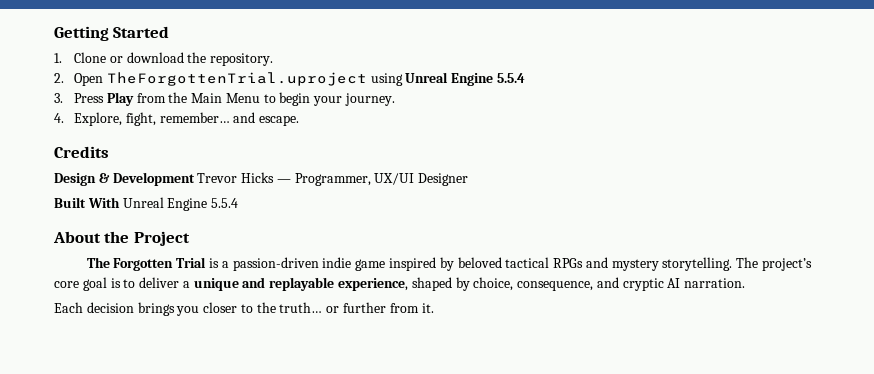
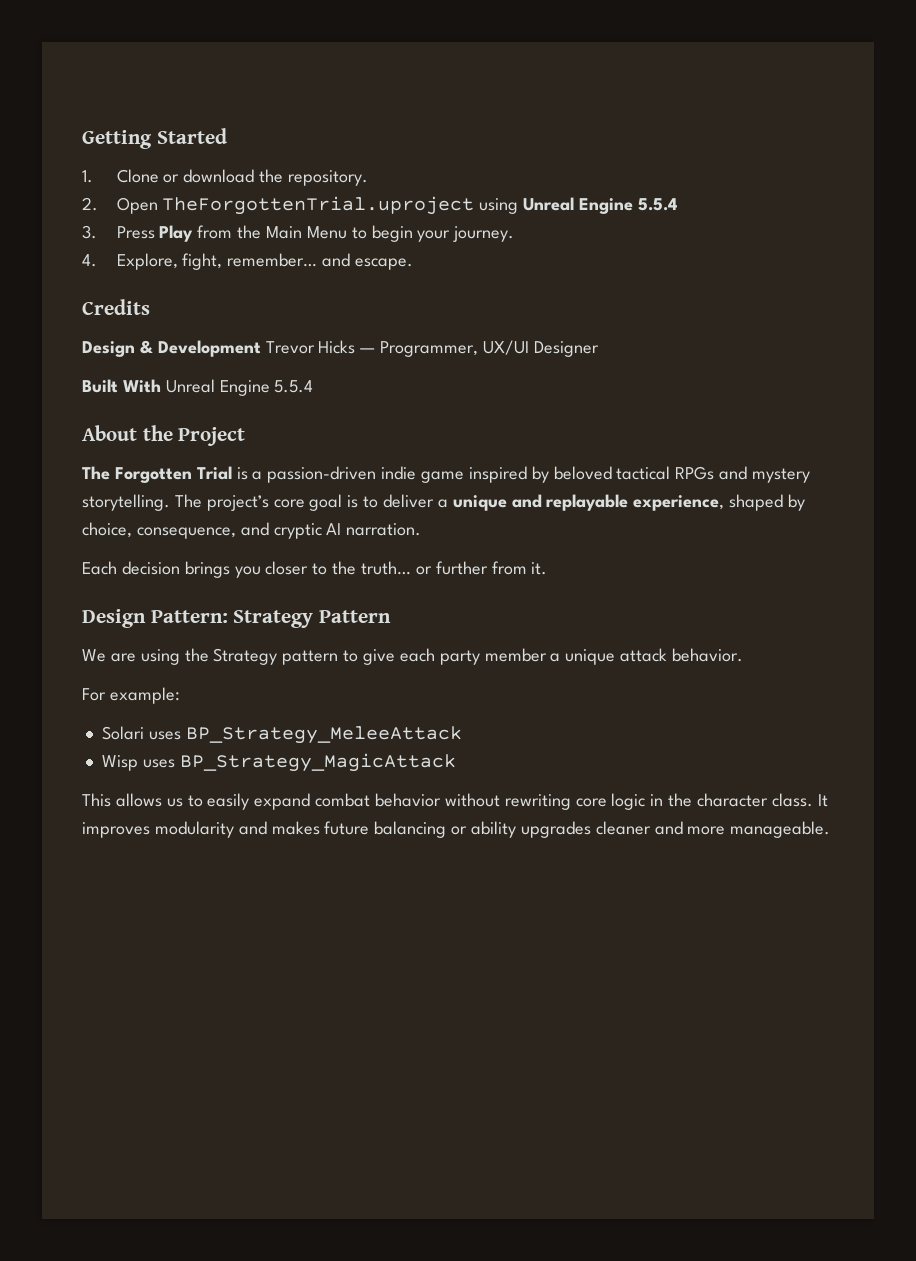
+ Design Pattern: Strategy Pattern
+ We are using the Strategy pattern to give each party member a unique attack behavior.
+ For example:
+ Solari uses BP_Strategy_MeleeAttack
+ Wisp uses BP_Strategy_MagicAttack
+ This allows us to easily expand combat behavior without rewriting core logic in the character class. It improves modularity and makes future balancing or ability upgrades cleaner and more manageable.

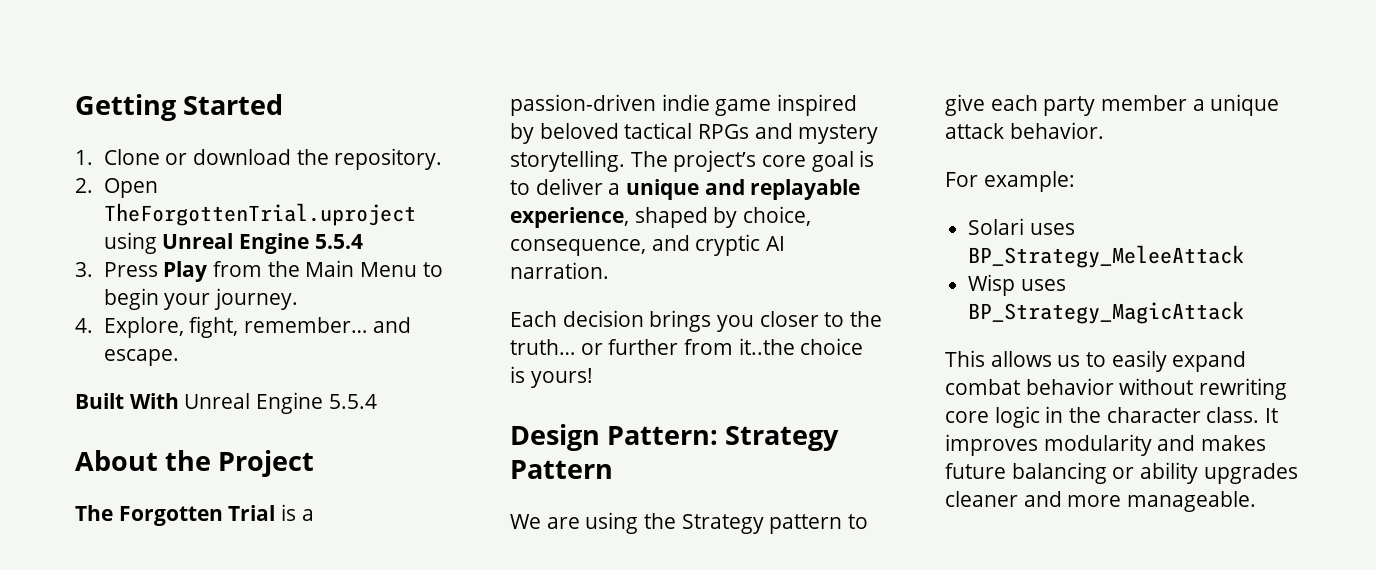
- Credits
- Design & Development Trevor Hicks — Programmer, UX/UI Designer
- Each decision brings you closer to the truth… or further from it.
+ Each decision brings you closer to the truth… or further from it..the choice is yours!

